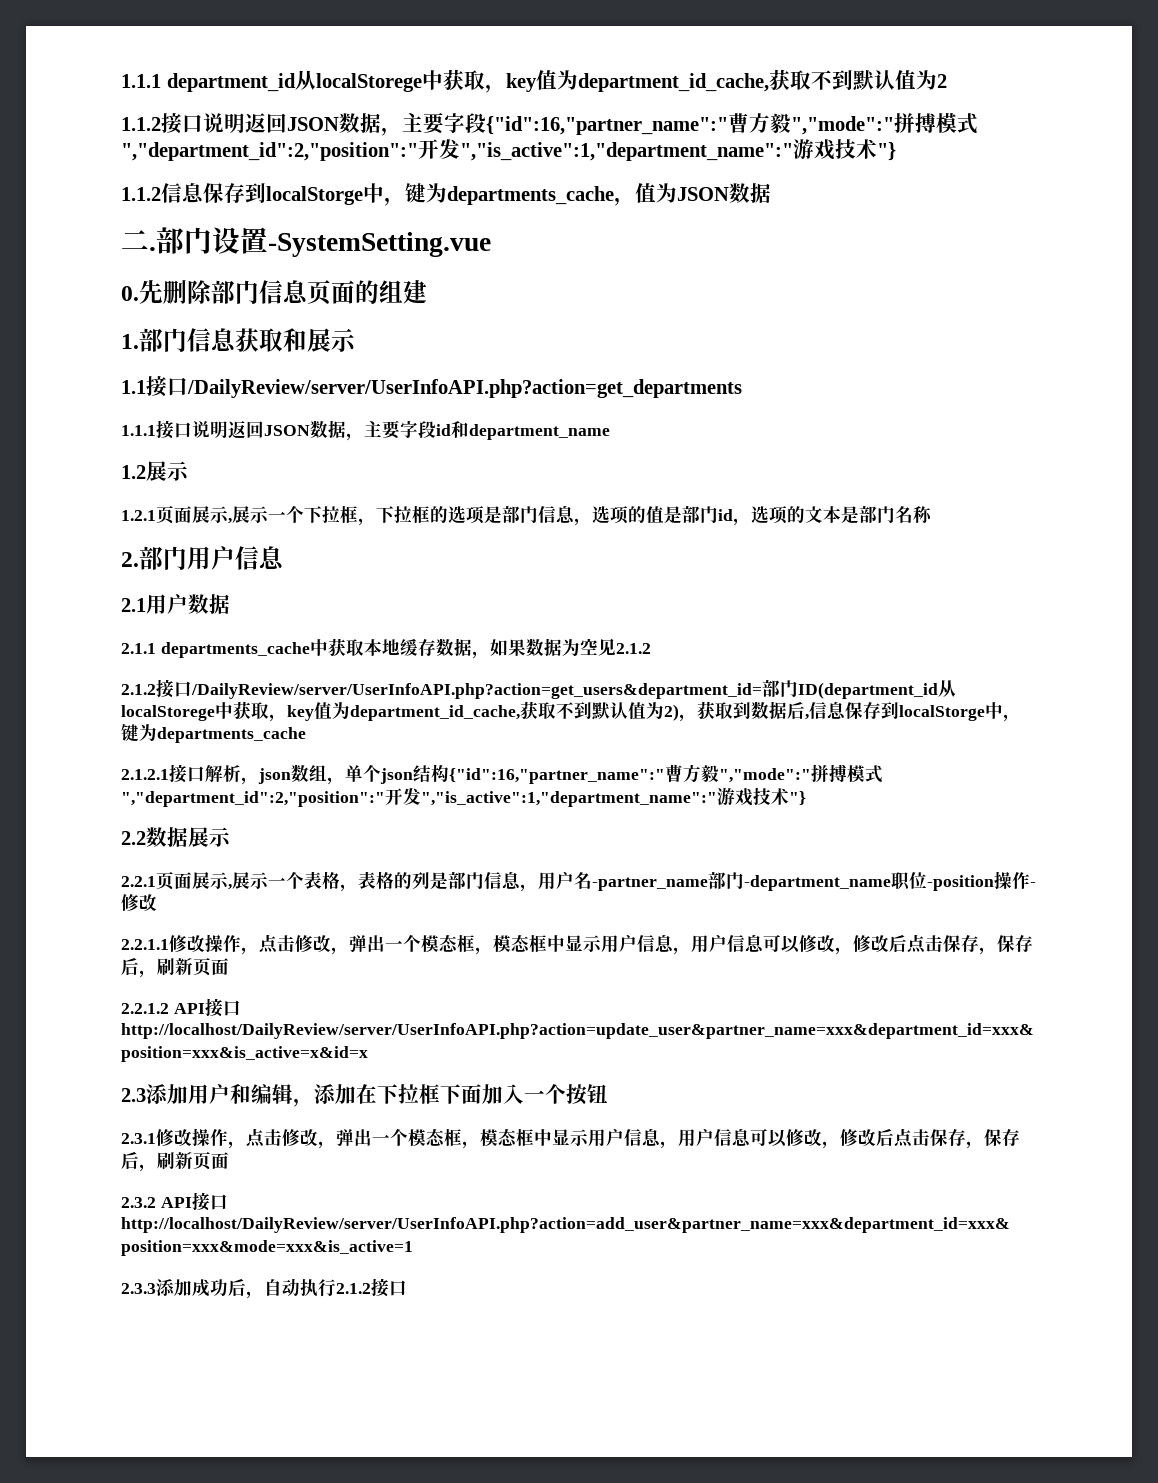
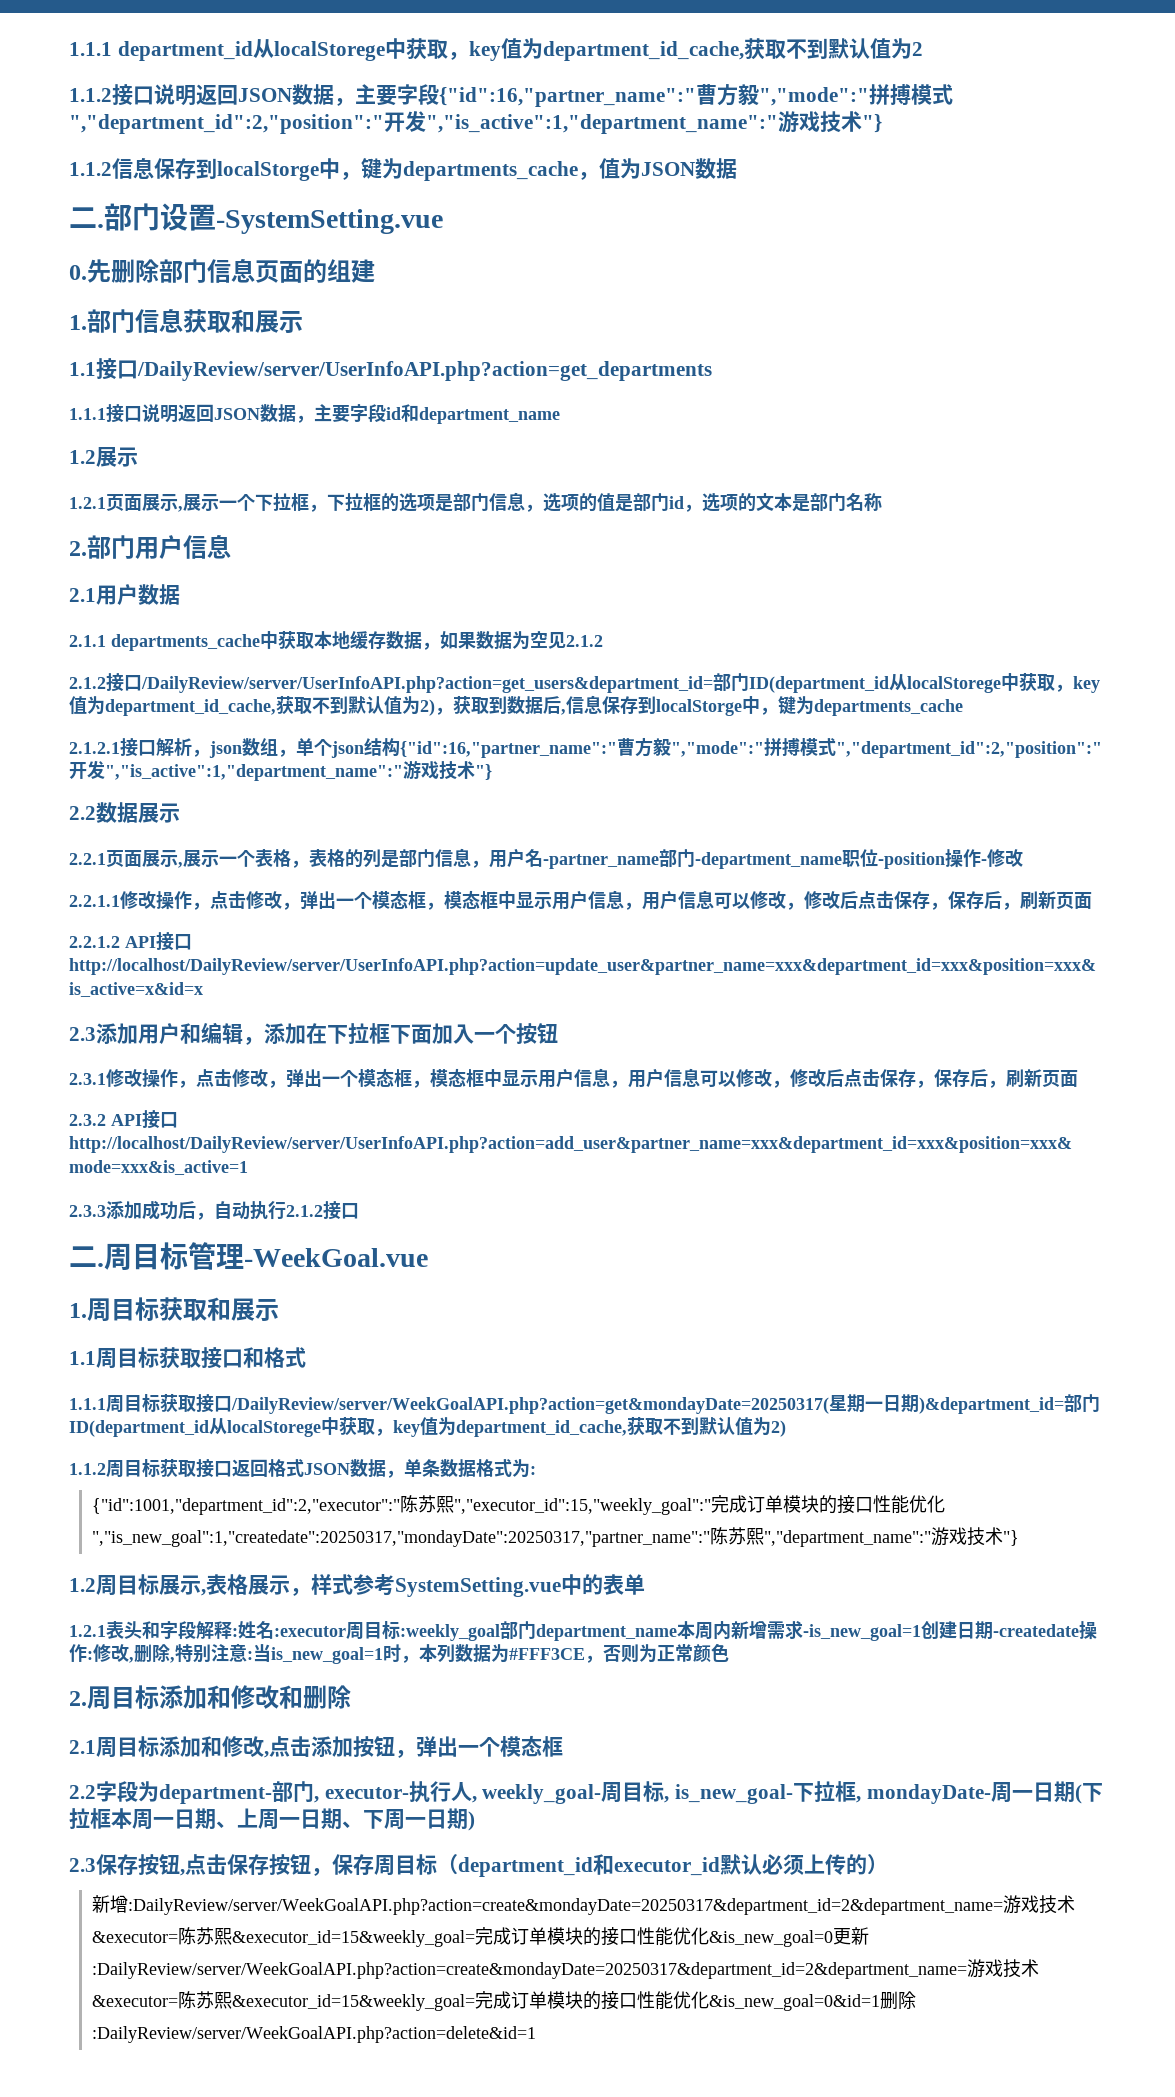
+ 二.周目标管理-WeekGoal.vue
+ 1.周目标获取和展示
+ 1.1周目标获取接口和格式
+ 1.1.1周目标获取接口/DailyReview/server/WeekGoalAPI.php?action=get&mondayDate=20250317(星期一日期)&department_id=部门ID(department_id从localStorege中获取，key值为department_id_cache,获取不到默认值为2)
+ 1.1.2周目标获取接口返回格式JSON数据，单条数据格式为:
+ {"id":1001,"department_id":2,"executor":"陈苏熙","executor_id":15,"weekly_goal":"完成订单模块的接口性能优化","is_new_goal":1,"createdate":20250317,"mondayDate":20250317,"partner_name":"陈苏熙","department_name":"游戏技术"}
+ 1.2周目标展示,表格展示，样式参考SystemSetting.vue中的表单
+ 1.2.1表头和字段解释:姓名:executor周目标:weekly_goal部门department_name本周内新增需求-is_new_goal=1创建日期-createdate操作:修改,删除,特别注意:当is_new_goal=1时，本列数据为#FFF3CE，否则为正常颜色
+ 2.周目标添加和修改和删除
+ 2.1周目标添加和修改,点击添加按钮，弹出一个模态框
+ 2.2字段为department-部门, executor-执行人, weekly_goal-周目标, is_new_goal-下拉框, mondayDate-周一日期(下拉框本周一日期、上周一日期、下周一日期)
+ 2.3保存按钮,点击保存按钮，保存周目标（department_id和executor_id默认必须上传的）
+ 新增:DailyReview/server/WeekGoalAPI.php?action=create&mondayDate=20250317&department_id=2&department_name=游戏技术&executor=陈苏熙&executor_id=15&weekly_goal=完成订单模块的接口性能优化&is_new_goal=0更新:DailyReview/server/WeekGoalAPI.php?action=create&mondayDate=20250317&department_id=2&department_name=游戏技术&executor=陈苏熙&executor_id=15&weekly_goal=完成订单模块的接口性能优化&is_new_goal=0&id=1删除:DailyReview/server/WeekGoalAPI.php?action=delete&id=1

